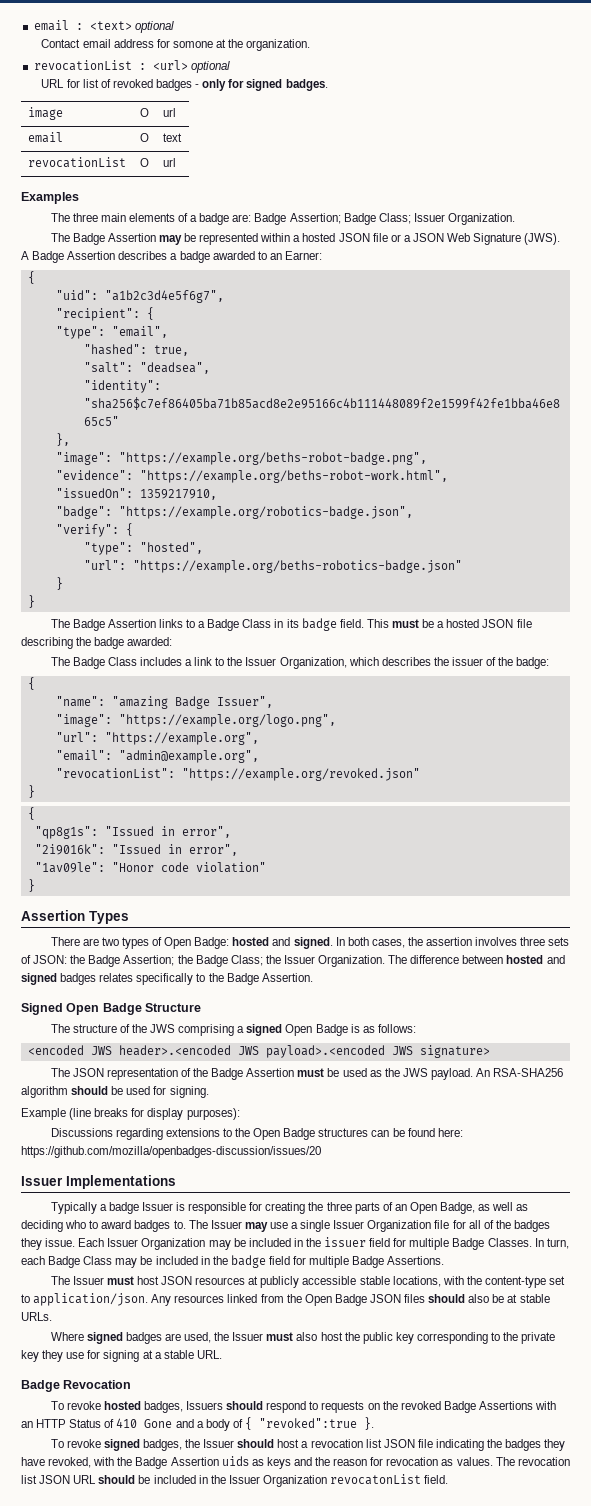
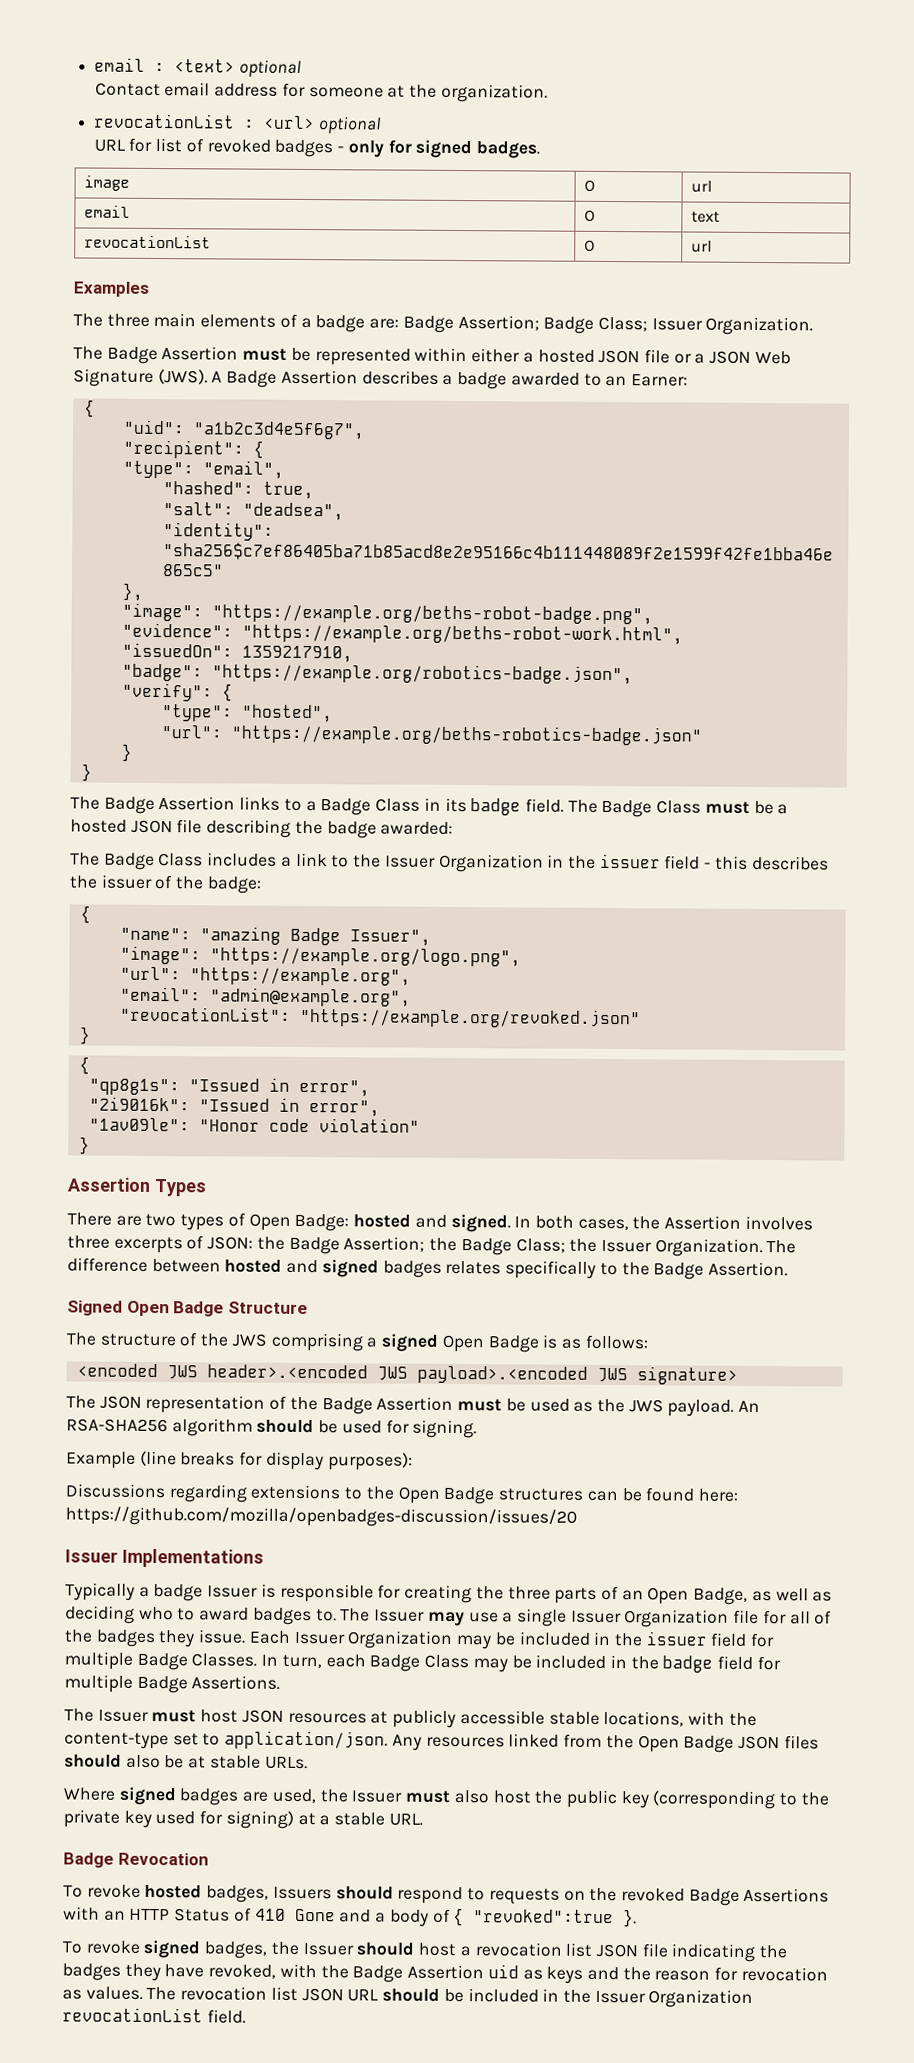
- Contact email address for somone at the organization.
+ Contact email address for someone at the organization.
- The Badge Assertion may be represented within a hosted JSON file or a JSON Web Signature (JWS).
+ The Badge Assertion must be represented within either a hosted JSON file or a JSON Web Signature (JWS).
- This must be a hosted JSON file describing the badge awarded:
+ The Badge Class must be a hosted JSON file describing the badge awarded:
- The Badge Class includes a link to the Issuer Organization, which describes the issuer of the badge:
+ The Badge Class includes a link to the Issuer Organization in the issuer field - this describes the issuer of the badge:
- In both cases, the assertion involves three sets of JSON: the Badge Assertion; the Badge Class; the Issuer Organization.
+ In both cases, the Assertion involves three excerpts of JSON: the Badge Assertion; the Badge Class; the Issuer Organization.
- Where signed badges are used, the Issuer must also host the public key corresponding to the private key they use for signing at a stable URL.
+ Where signed badges are used, the Issuer must also host the public key (corresponding to the private key used for signing) at a stable URL.
- To revoke signed badges, the Issuer should host a revocation list JSON file indicating the badges they have revoked, with the Badge Assertion uids as keys and the reason for revocation as values.
+ To revoke signed badges, the Issuer should host a revocation list JSON file indicating the badges they have revoked, with the Badge Assertion uid as keys and the reason for revocation as values.
- The revocation list JSON URL should be included in the Issuer Organization revocatonList field.
+ The revocation list JSON URL should be included in the Issuer Organization revocationList field.

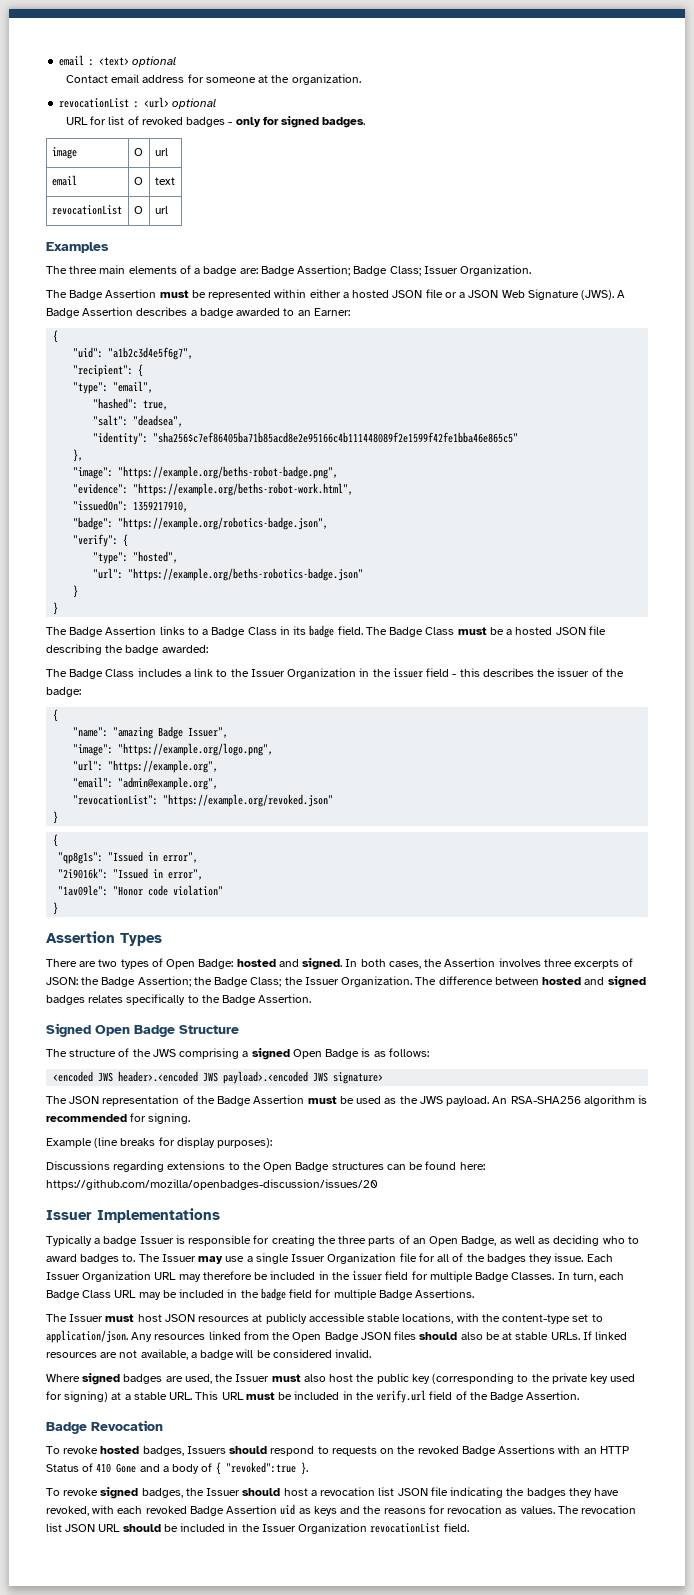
- An RSA-SHA256 algorithm should be used for signing.
+ An RSA-SHA256 algorithm is recommended for signing.
- Each Issuer Organization may be included in the issuer field for multiple Badge Classes.
+ Each Issuer Organization URL may therefore be included in the issuer field for multiple Badge Classes.
- In turn, each Badge Class may be included in the badge field for multiple Badge Assertions.
+ In turn, each Badge Class URL may be included in the badge field for multiple Badge Assertions.
+ If linked resources are not available, a badge will be considered invalid.
- Where signed badges are used, the Issuer must also host the public key (corresponding to the private key used for signing) at a stable URL.
+ Where signed badges are used, the Issuer must also host the public key (corresponding to the private key used for signing) at a stable URL. This URL must be included in the verify.url field of the Badge Assertion.
- To revoke signed badges, the Issuer should host a revocation list JSON file indicating the badges they have revoked, with the Badge Assertion uid as keys and the reason for revocation as values.
+ To revoke signed badges, the Issuer should host a revocation list JSON file indicating the badges they have revoked, with each revoked Badge Assertion uid as keys and the reasons for revocation as values.

